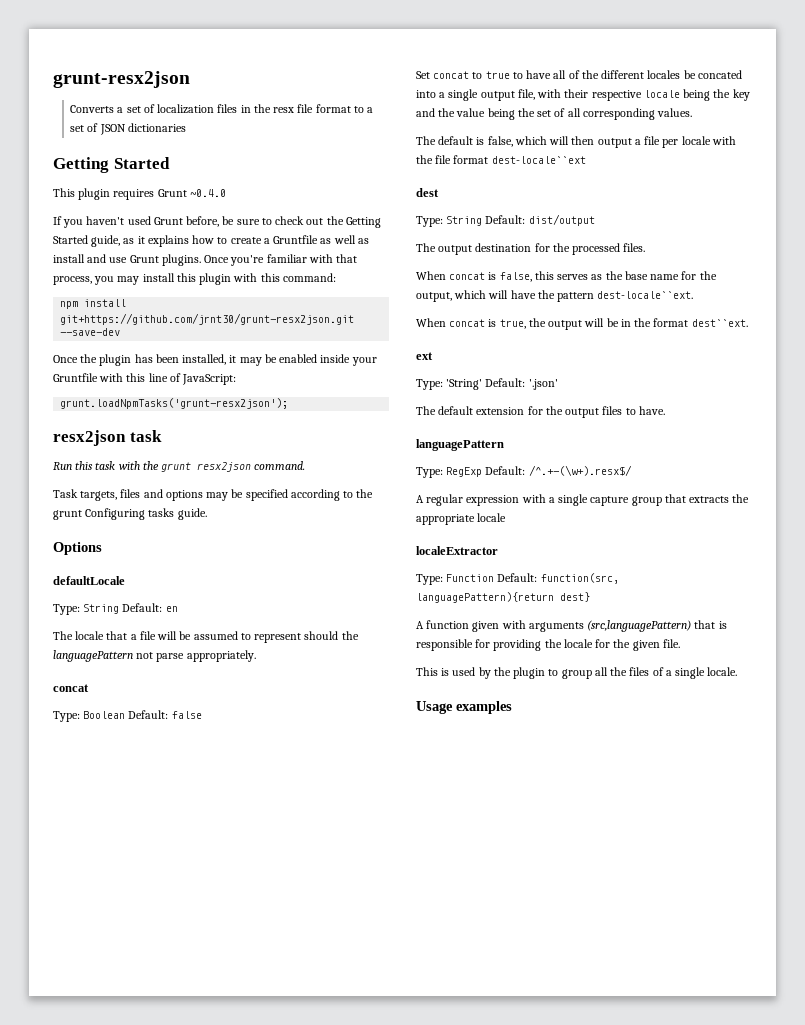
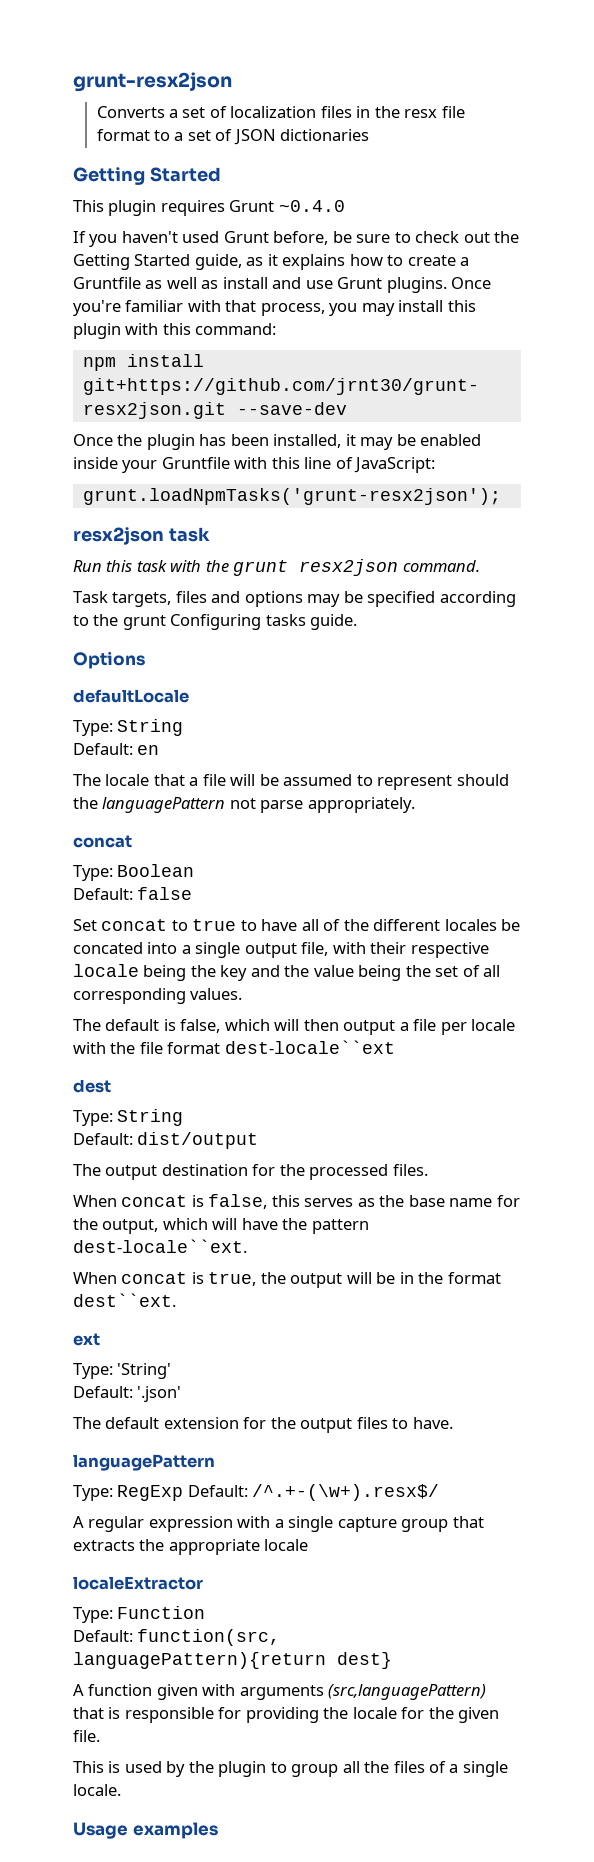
  defaultLocale
- Type: String Default: en
+ Type: String
+ Default: en
- Type: Boolean Default: false
+ Type: Boolean
+ Default: false
  dest
- Type: String Default: dist/output
+ Type: String
+ Default: dist/output
- Type: 'String' Default: '.json'
+ Type: 'String'
+ Default: '.json'
- Type: Function Default: function(src, languagePattern){return dest}
+ Type: Function
+ Default: function(src, languagePattern){return dest}

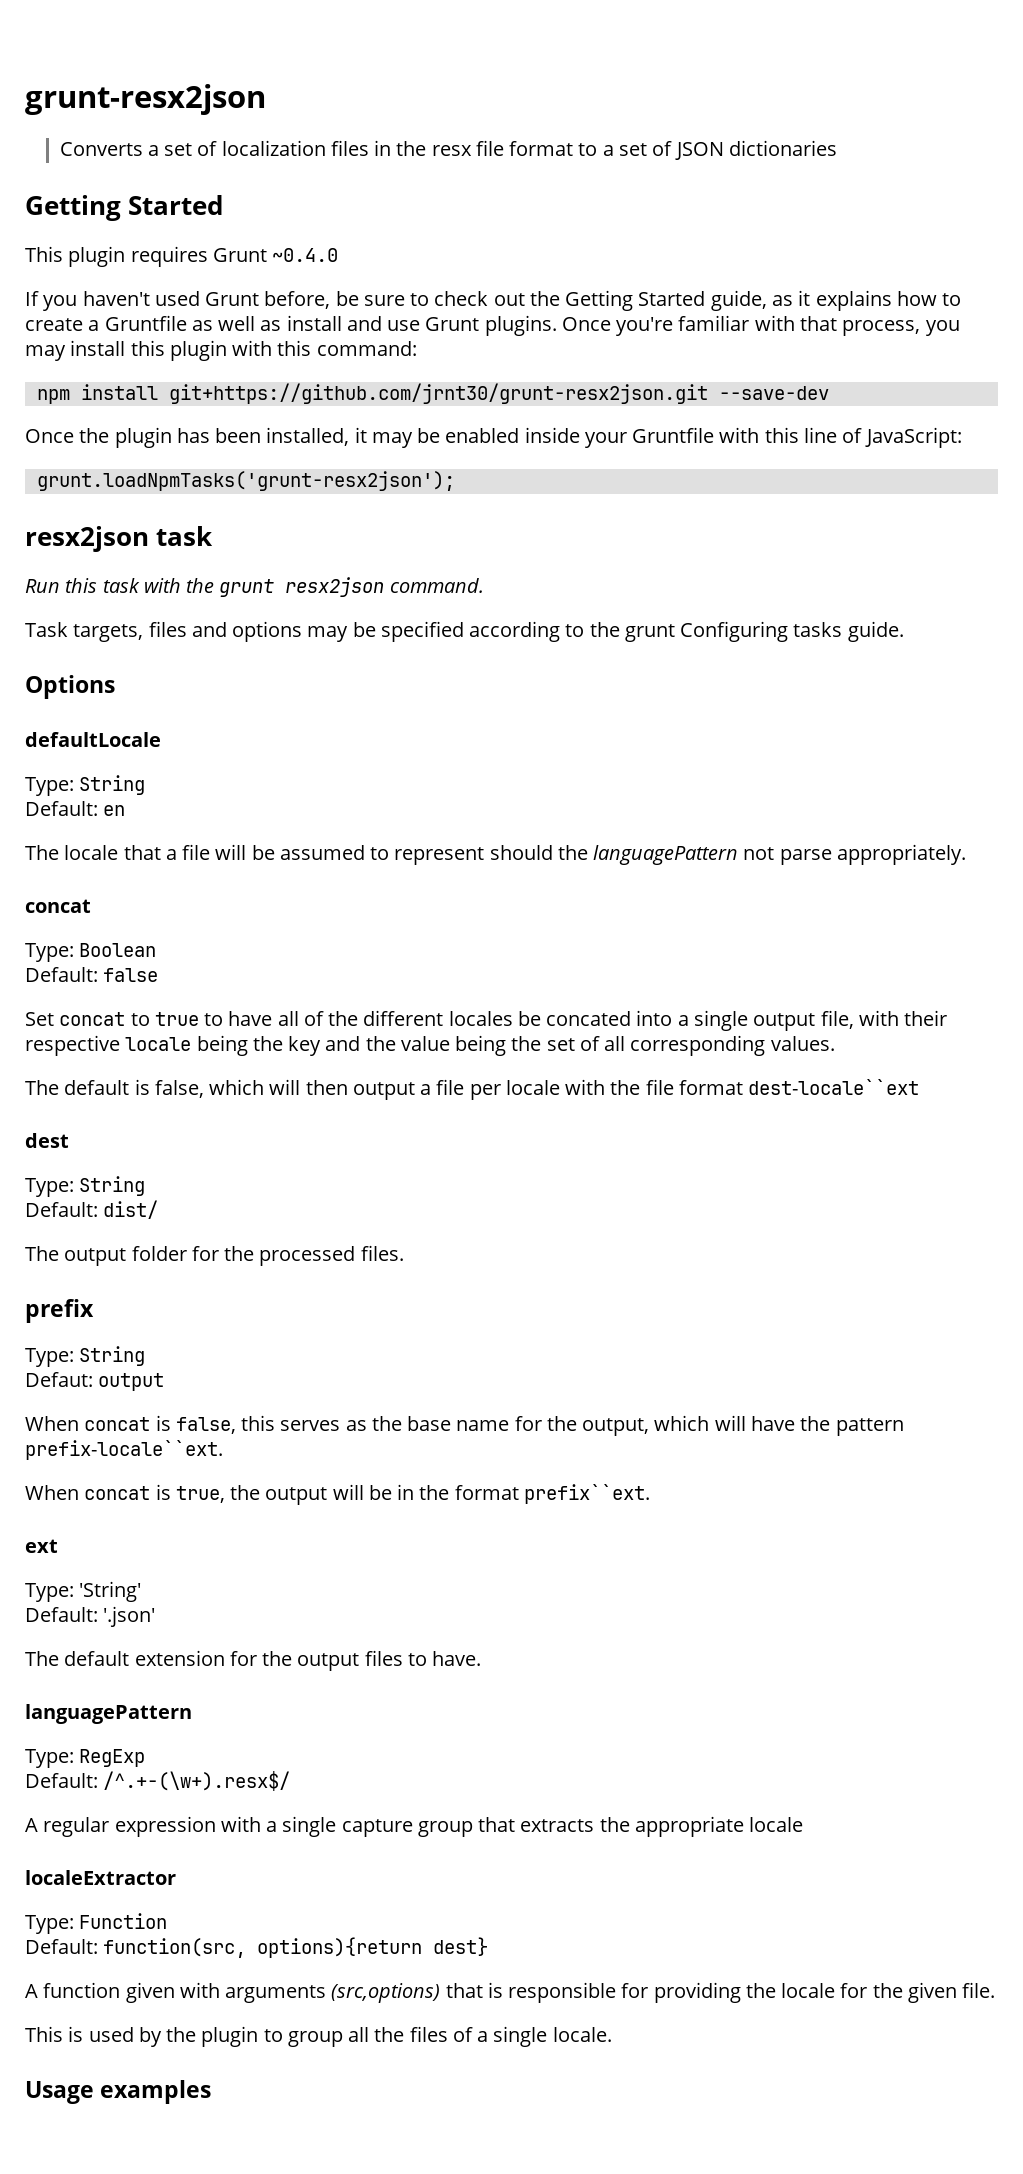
- Default: dist/output
+ Default: dist/
- The output destination for the processed files.
+ The output folder for the processed files.
+ prefix
+ Type: String
+ Defaut: output
- When concat is false, this serves as the base name for the output, which will have the pattern dest-locale``ext.
+ When concat is false, this serves as the base name for the output, which will have the pattern prefix-locale``ext.
- When concat is true, the output will be in the format dest``ext.
+ When concat is true, the output will be in the format prefix``ext.
- Type: RegExp Default: /^.+-(\w+).resx$/
+ Type: RegExp
+ Default: /^.+-(\w+).resx$/
- Default: function(src, languagePattern){return dest}
+ Default: function(src, options){return dest}
- A function given with arguments (src,languagePattern) that is responsible for providing the locale for the given file.
+ A function given with arguments (src,options) that is responsible for providing the locale for the given file.

